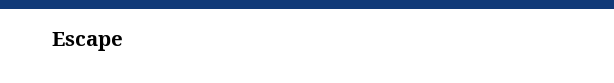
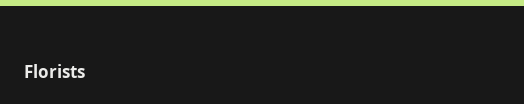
- Escape
+ Florists

